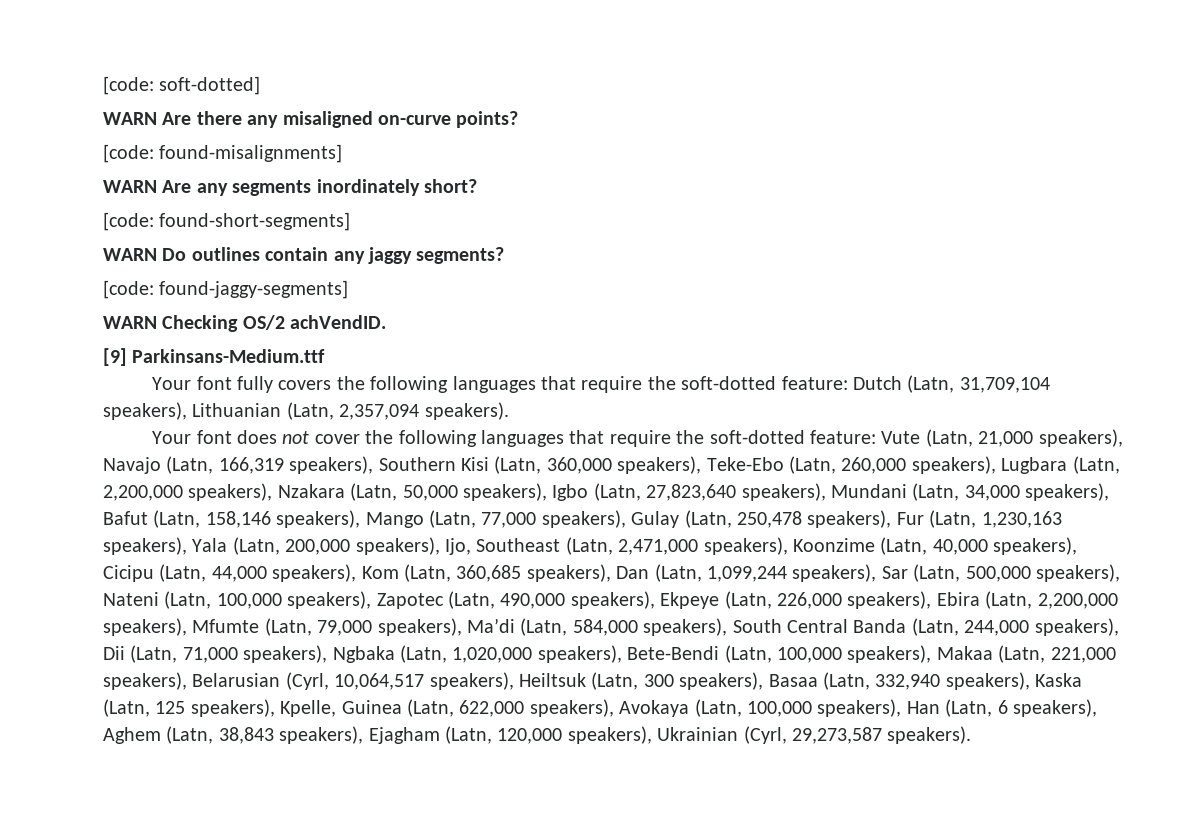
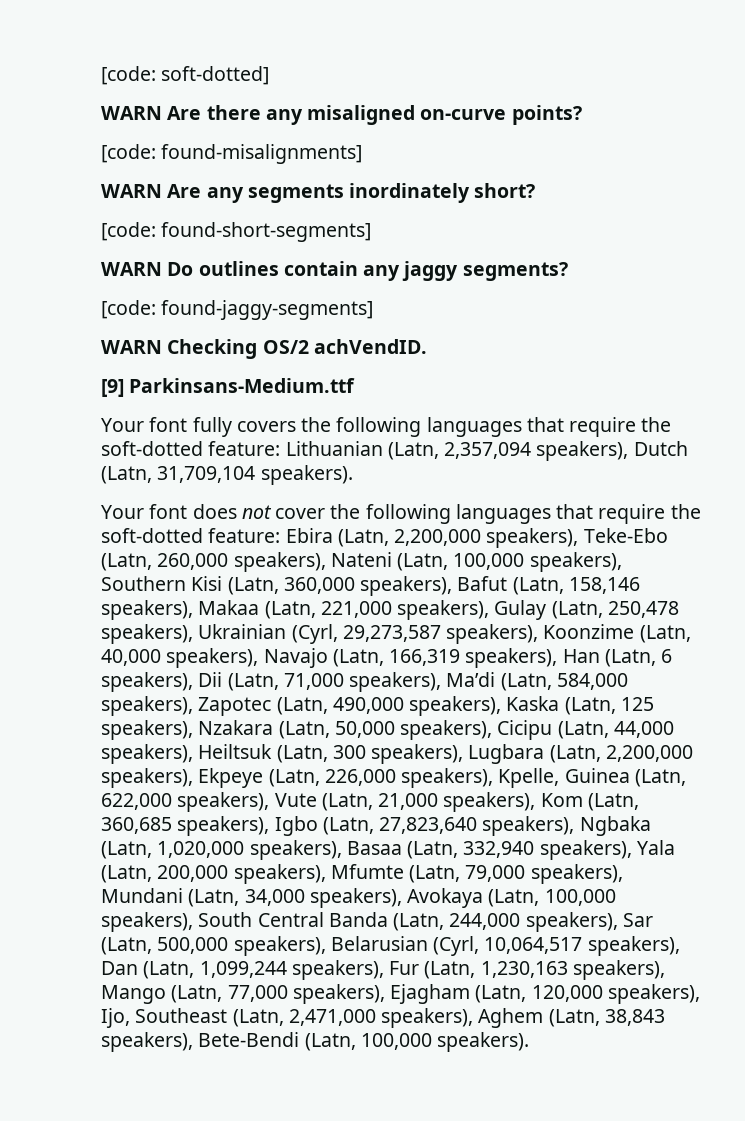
- Your font fully covers the following languages that require the soft-dotted feature: Dutch (Latn, 31,709,104 speakers), Lithuanian (Latn, 2,357,094 speakers).
+ Your font fully covers the following languages that require the soft-dotted feature: Lithuanian (Latn, 2,357,094 speakers), Dutch (Latn, 31,709,104 speakers).
- Your font does not cover the following languages that require the soft-dotted feature: Vute (Latn, 21,000 speakers), Navajo (Latn, 166,319 speakers), Southern Kisi (Latn, 360,000 speakers), Teke-Ebo (Latn, 260,000 speakers), Lugbara (Latn, 2,200,000 speakers), Nzakara (Latn, 50,000 speakers), Igbo (Latn, 27,823,640 speakers), Mundani (Latn, 34,000 speakers), Bafut (Latn, 158,146 speakers), Mango (Latn, 77,000 speakers), Gulay (Latn, 250,478 speakers), Fur (Latn, 1,230,163 speakers), Yala (Latn, 200,000 speakers), Ijo, Southeast (Latn, 2,471,000 speakers), Koonzime (Latn, 40,000 speakers), Cicipu (Latn, 44,000 speakers), Kom (Latn, 360,685 speakers), Dan (Latn, 1,099,244 speakers), Sar (Latn, 500,000 speakers), Nateni (Latn, 100,000 speakers), Zapotec (Latn, 490,000 speakers), Ekpeye (Latn, 226,000 speakers), Ebira (Latn, 2,200,000 speakers), Mfumte (Latn, 79,000 speakers), Ma’di (Latn, 584,000 speakers), South Central Banda (Latn, 244,000 speakers), Dii (Latn, 71,000 speakers), Ngbaka (Latn, 1,020,000 speakers), Bete-Bendi (Latn, 100,000 speakers), Makaa (Latn, 221,000 speakers), Belarusian (Cyrl, 10,064,517 speakers), Heiltsuk (Latn, 300 speakers), Basaa (Latn, 332,940 speakers), Kaska (Latn, 125 speakers), Kpelle, Guinea (Latn, 622,000 speakers), Avokaya (Latn, 100,000 speakers), Han (Latn, 6 speakers), Aghem (Latn, 38,843 speakers), Ejagham (Latn, 120,000 speakers), Ukrainian (Cyrl, 29,273,587 speakers).
+ Your font does not cover the following languages that require the soft-dotted feature: Ebira (Latn, 2,200,000 speakers), Teke-Ebo (Latn, 260,000 speakers), Nateni (Latn, 100,000 speakers), Southern Kisi (Latn, 360,000 speakers), Bafut (Latn, 158,146 speakers), Makaa (Latn, 221,000 speakers), Gulay (Latn, 250,478 speakers), Ukrainian (Cyrl, 29,273,587 speakers), Koonzime (Latn, 40,000 speakers), Navajo (Latn, 166,319 speakers), Han (Latn, 6 speakers), Dii (Latn, 71,000 speakers), Ma’di (Latn, 584,000 speakers), Zapotec (Latn, 490,000 speakers), Kaska (Latn, 125 speakers), Nzakara (Latn, 50,000 speakers), Cicipu (Latn, 44,000 speakers), Heiltsuk (Latn, 300 speakers), Lugbara (Latn, 2,200,000 speakers), Ekpeye (Latn, 226,000 speakers), Kpelle, Guinea (Latn, 622,000 speakers), Vute (Latn, 21,000 speakers), Kom (Latn, 360,685 speakers), Igbo (Latn, 27,823,640 speakers), Ngbaka (Latn, 1,020,000 speakers), Basaa (Latn, 332,940 speakers), Yala (Latn, 200,000 speakers), Mfumte (Latn, 79,000 speakers), Mundani (Latn, 34,000 speakers), Avokaya (Latn, 100,000 speakers), South Central Banda (Latn, 244,000 speakers), Sar (Latn, 500,000 speakers), Belarusian (Cyrl, 10,064,517 speakers), Dan (Latn, 1,099,244 speakers), Fur (Latn, 1,230,163 speakers), Mango (Latn, 77,000 speakers), Ejagham (Latn, 120,000 speakers), Ijo, Southeast (Latn, 2,471,000 speakers), Aghem (Latn, 38,843 speakers), Bete-Bendi (Latn, 100,000 speakers).

